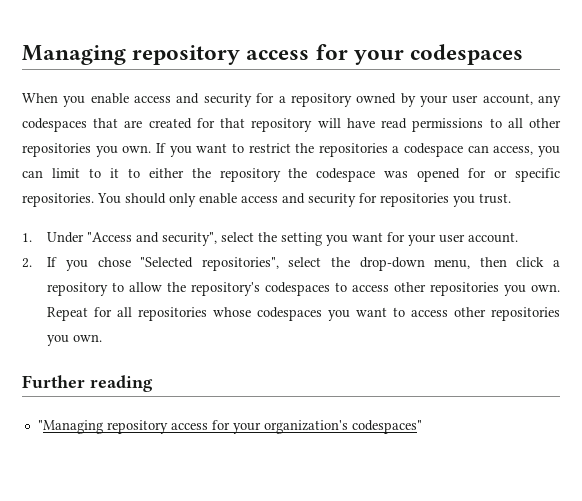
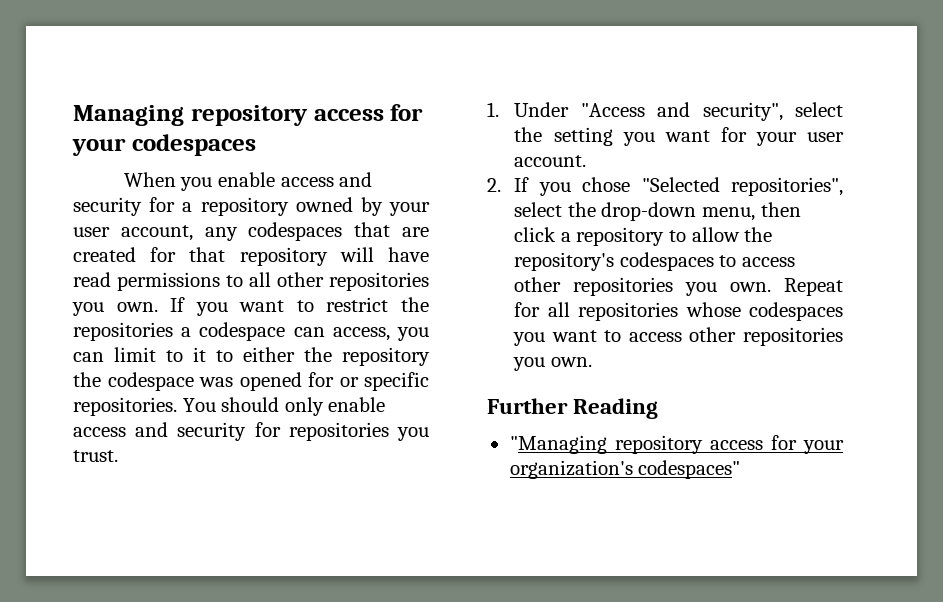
- Further reading
+ Further Reading

